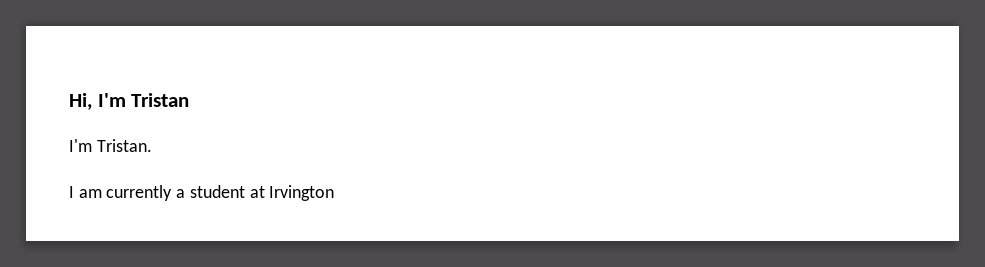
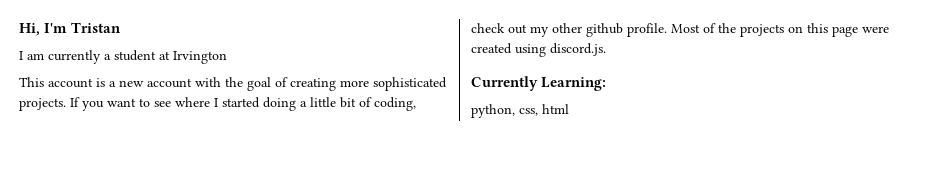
- I'm Tristan.
+ This account is a new account with the goal of creating more sophisticated projects. If you want to see where I started doing a little bit of coding, check out my other github profile. Most of the projects on this page were created using discord.js.
+ Currently Learning:
+ python, css, html

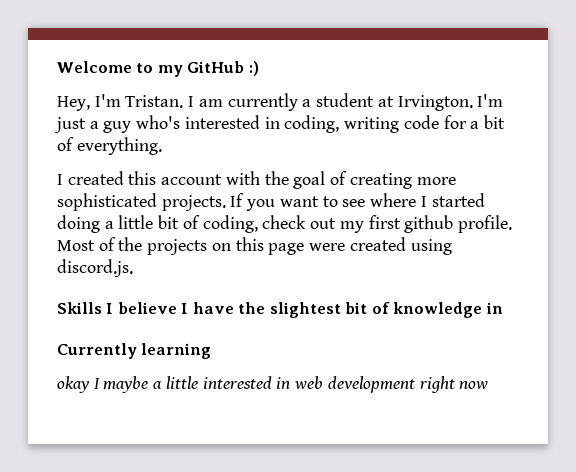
- Hi, I'm Tristan
- I am currently a student at Irvington
- This account is a new account with the goal of creating more sophisticated projects.
+ Welcome to my GitHub :)
+ Hey, I'm Tristan. I am currently a student at Irvington. I'm just a guy who's interested in coding, writing code for a bit of everything.
+ I created this account with the goal of creating more sophisticated projects.
- If you want to see where I started doing a little bit of coding, check out my other github profile.
+ If you want to see where I started doing a little bit of coding, check out my first github profile.
- Currently Learning:
- python, css, html
+ Skills I believe I have the slightest bit of knowledge in
+ Currently learning
+ okay I maybe a little interested in web development right now

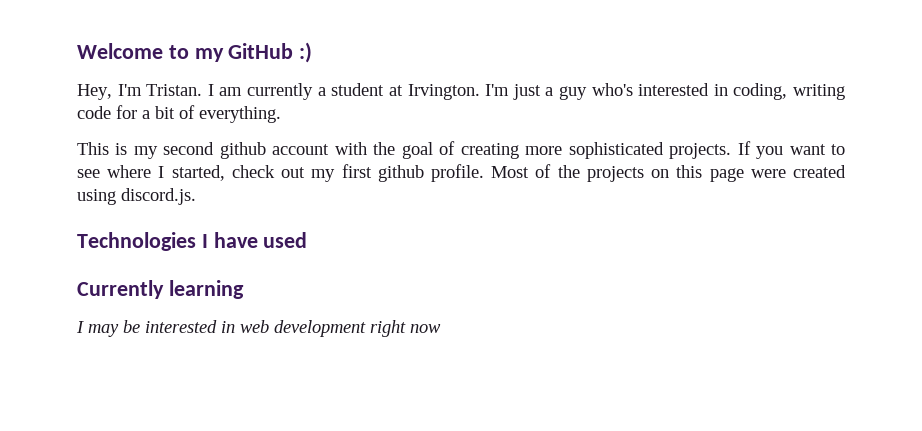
- I created this account with the goal of creating more sophisticated projects.
+ This is my second github account with the goal of creating more sophisticated projects.
- If you want to see where I started doing a little bit of coding, check out my first github profile.
+ If you want to see where I started, check out my first github profile.
- Skills I believe I have the slightest bit of knowledge in
+ Technologies I have used
  Currently learning
- okay I maybe a little interested in web development right now
+ I may be interested in web development right now

